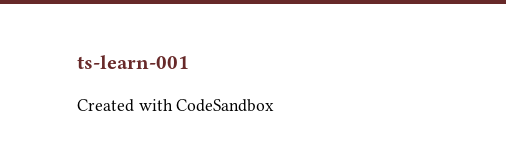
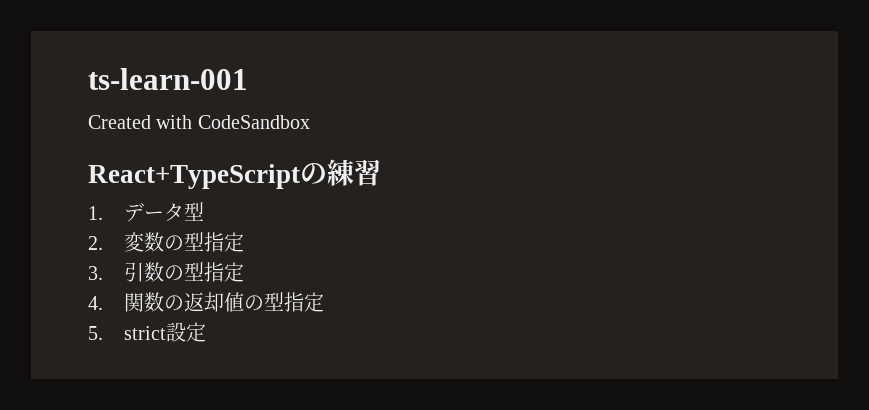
+ React+TypeScriptの練習
+ 1.データ型
+ 2.変数の型指定
+ 3.引数の型指定
+ 4.関数の返却値の型指定
+ 5. strict設定

